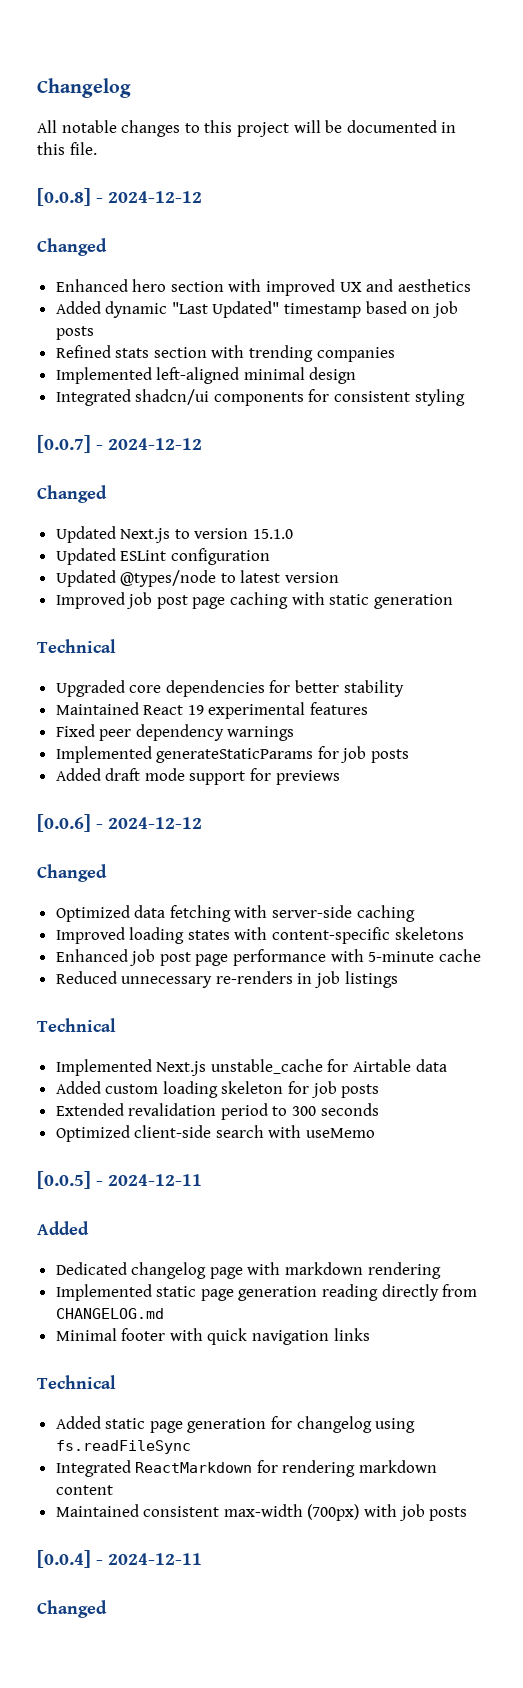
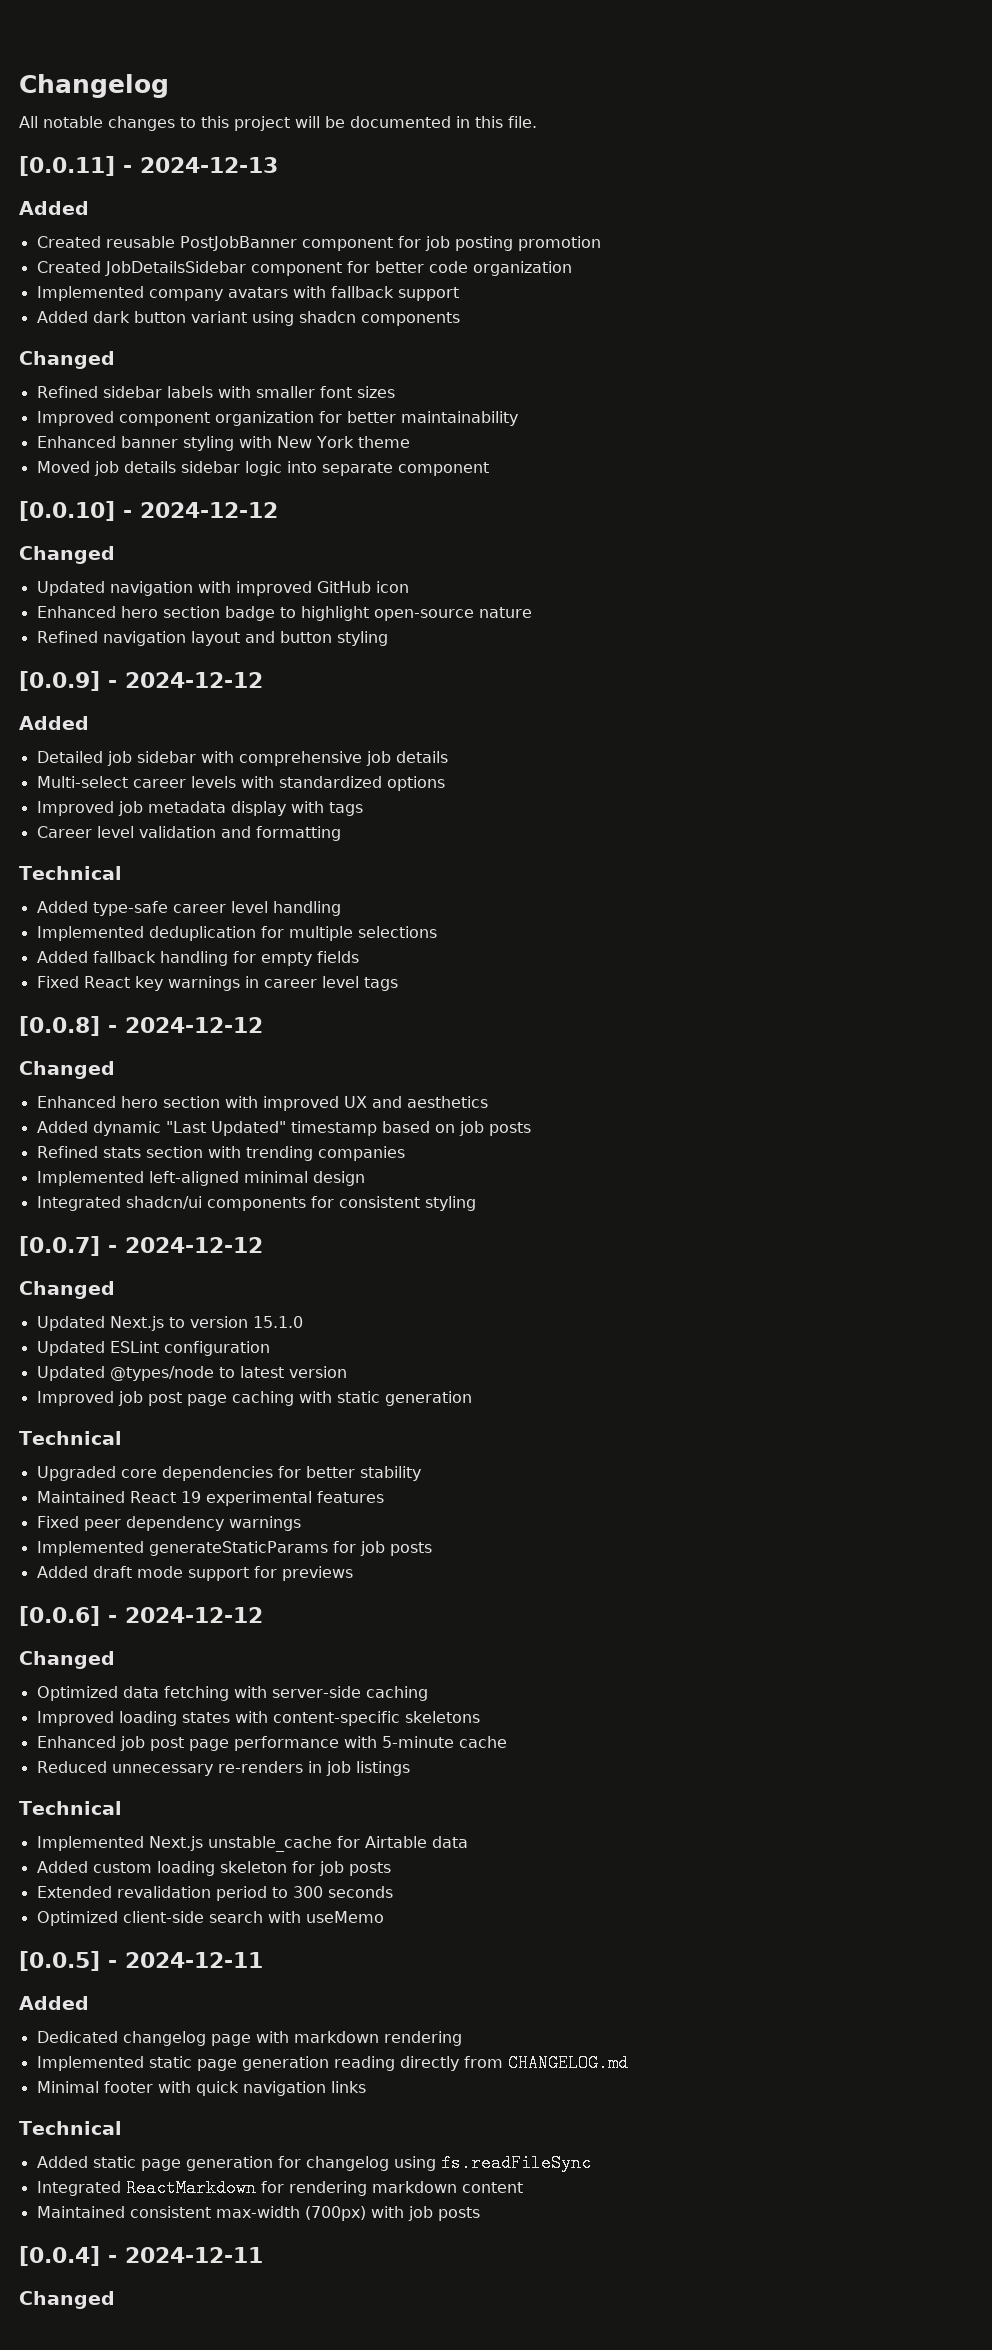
+ [0.0.11] - 2024-12-13
+ Added
+ Created reusable PostJobBanner component for job posting promotion
+ Created JobDetailsSidebar component for better code organization
+ Implemented company avatars with fallback support
+ Added dark button variant using shadcn components
+ Changed
+ Refined sidebar labels with smaller font sizes
+ Improved component organization for better maintainability
+ Enhanced banner styling with New York theme
+ Moved job details sidebar logic into separate component
+ [0.0.10] - 2024-12-12
+ Changed
+ Updated navigation with improved GitHub icon
+ Enhanced hero section badge to highlight open-source nature
+ Refined navigation layout and button styling
+ [0.0.9] - 2024-12-12
+ Added
+ Detailed job sidebar with comprehensive job details
+ Multi-select career levels with standardized options
+ Improved job metadata display with tags
+ Career level validation and formatting
+ Technical
+ Added type-safe career level handling
+ Implemented deduplication for multiple selections
+ Added fallback handling for empty fields
+ Fixed React key warnings in career level tags

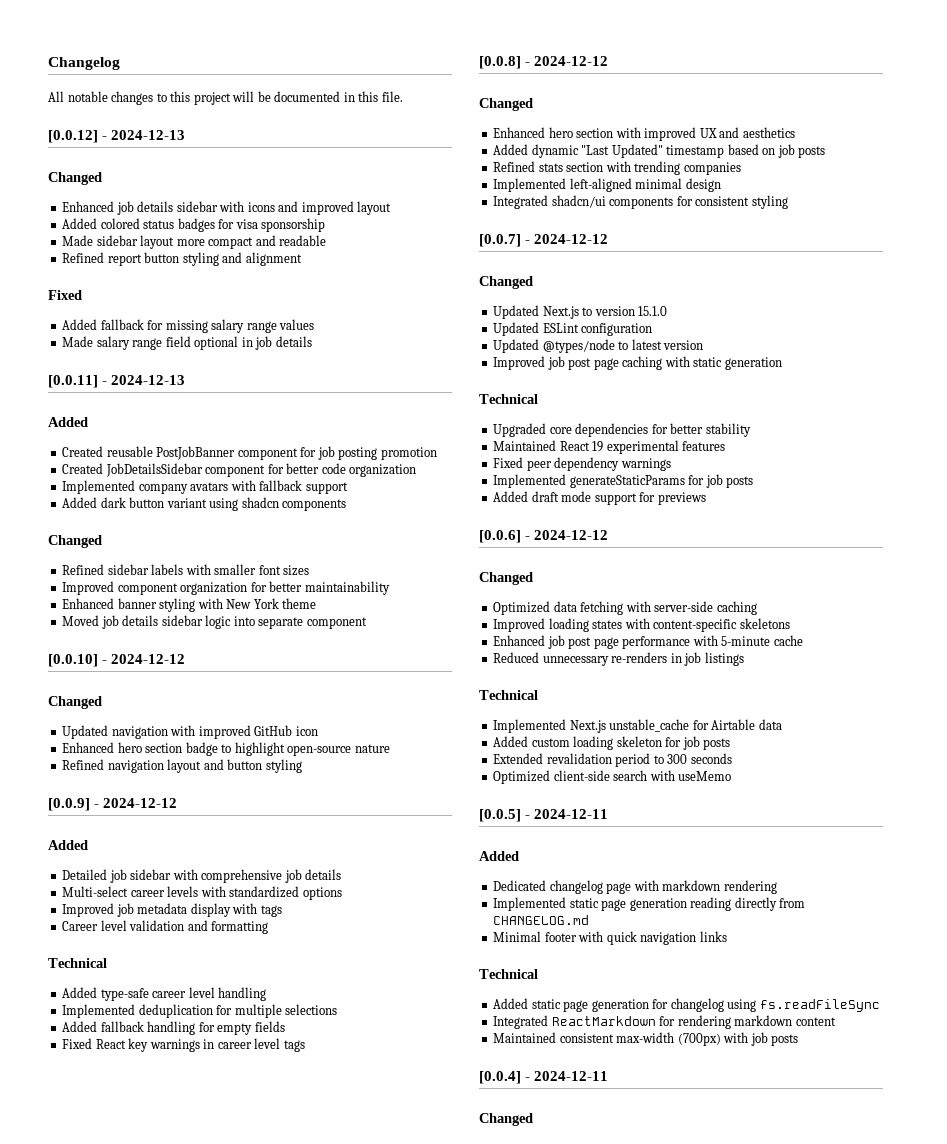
+ [0.0.12] - 2024-12-13
+ Changed
+ Enhanced job details sidebar with icons and improved layout
+ Added colored status badges for visa sponsorship
+ Made sidebar layout more compact and readable
+ Refined report button styling and alignment
+ Fixed
+ Added fallback for missing salary range values
+ Made salary range field optional in job details

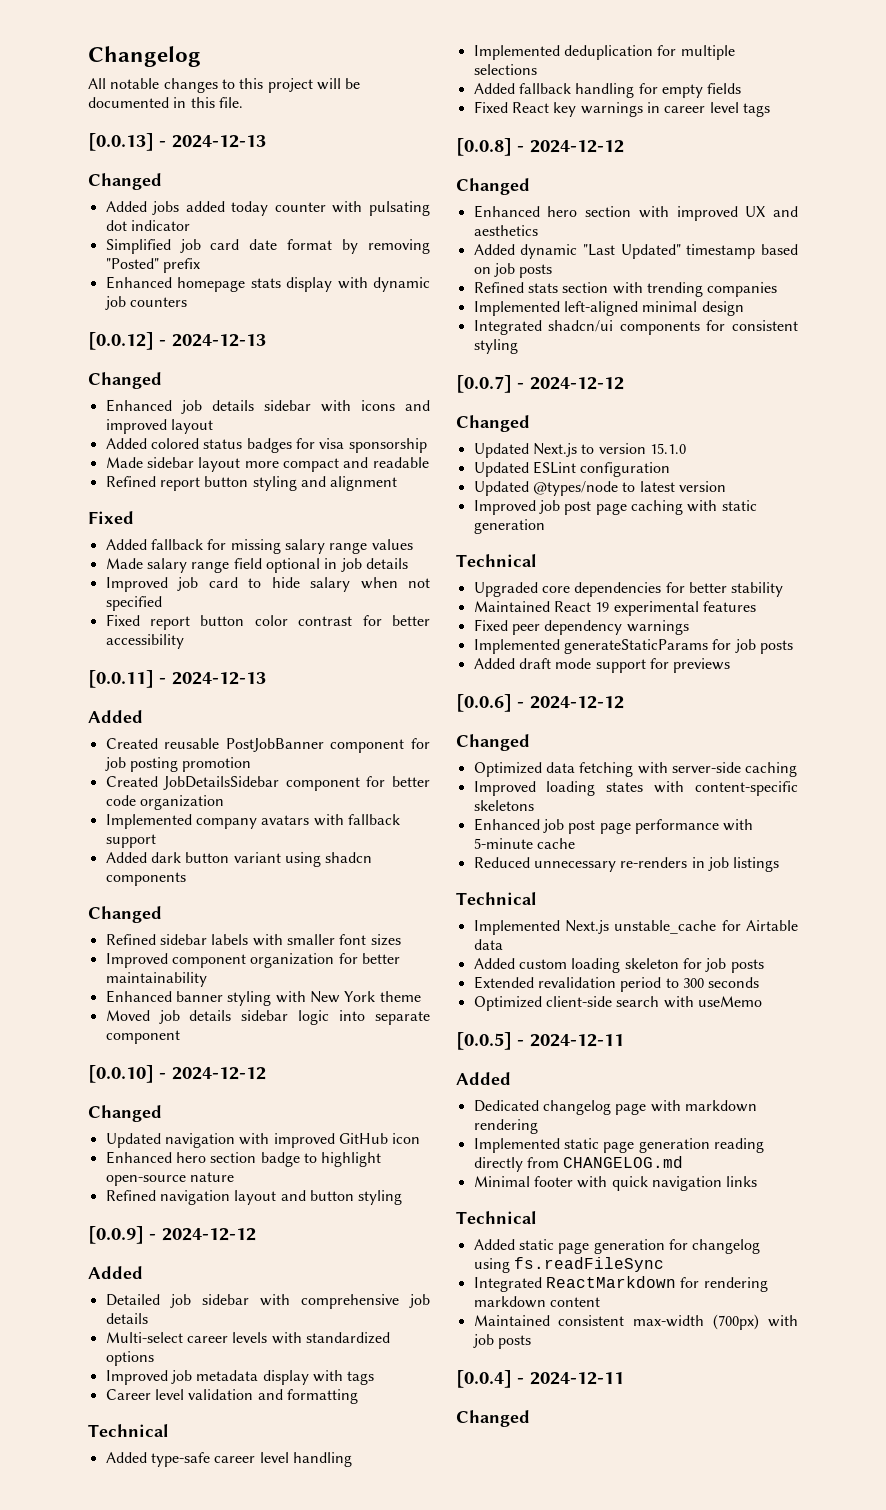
+ [0.0.13] - 2024-12-13
+ Changed
+ Added jobs added today counter with pulsating dot indicator
+ Simplified job card date format by removing "Posted" prefix
+ Enhanced homepage stats display with dynamic job counters
+ Improved job card to hide salary when not specified
+ Fixed report button color contrast for better accessibility

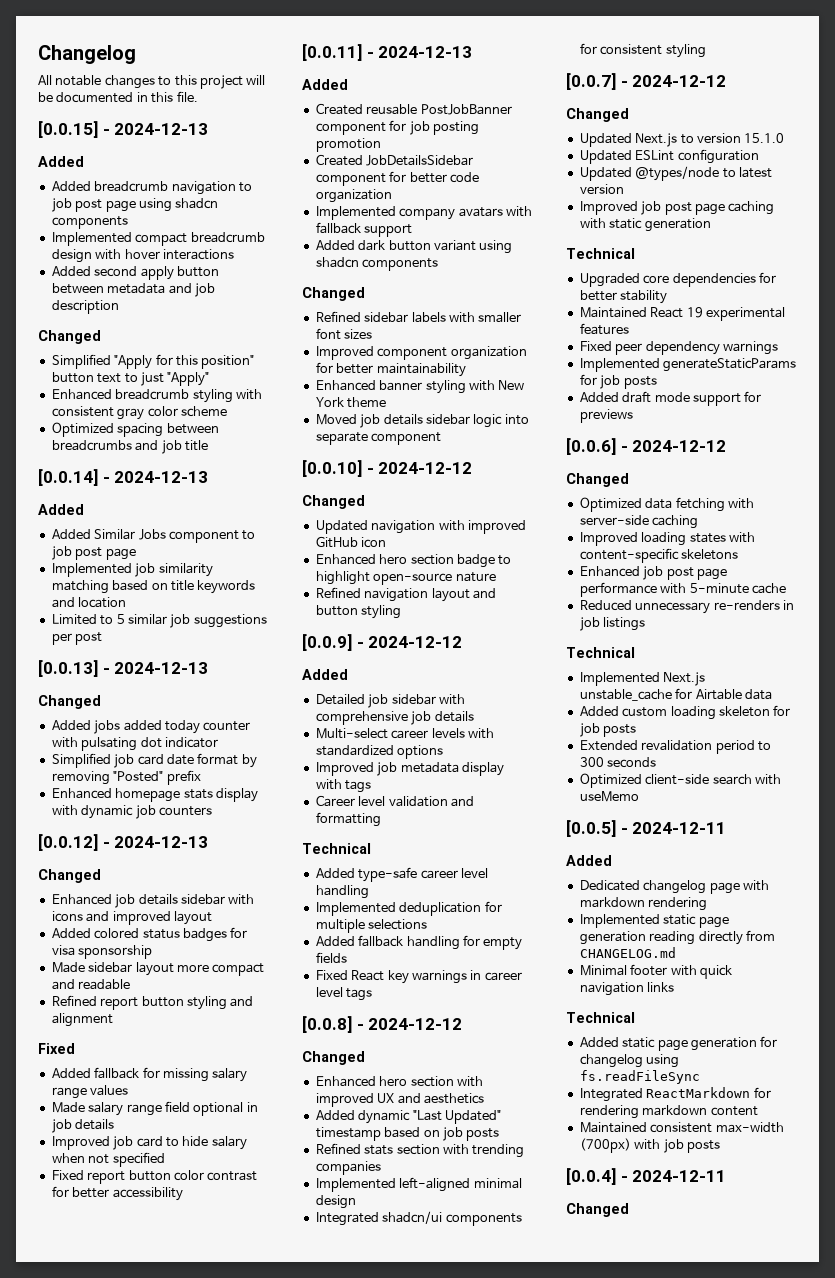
+ [0.0.15] - 2024-12-13
+ Added
+ Added breadcrumb navigation to job post page using shadcn components
+ Implemented compact breadcrumb design with hover interactions
+ Added second apply button between metadata and job description
+ Changed
+ Simplified "Apply for this position" button text to just "Apply"
+ Enhanced breadcrumb styling with consistent gray color scheme
+ Optimized spacing between breadcrumbs and job title
+ [0.0.14] - 2024-12-13
+ Added
+ Added Similar Jobs component to job post page
+ Implemented job similarity matching based on title keywords and location
+ Limited to 5 similar job suggestions per post

